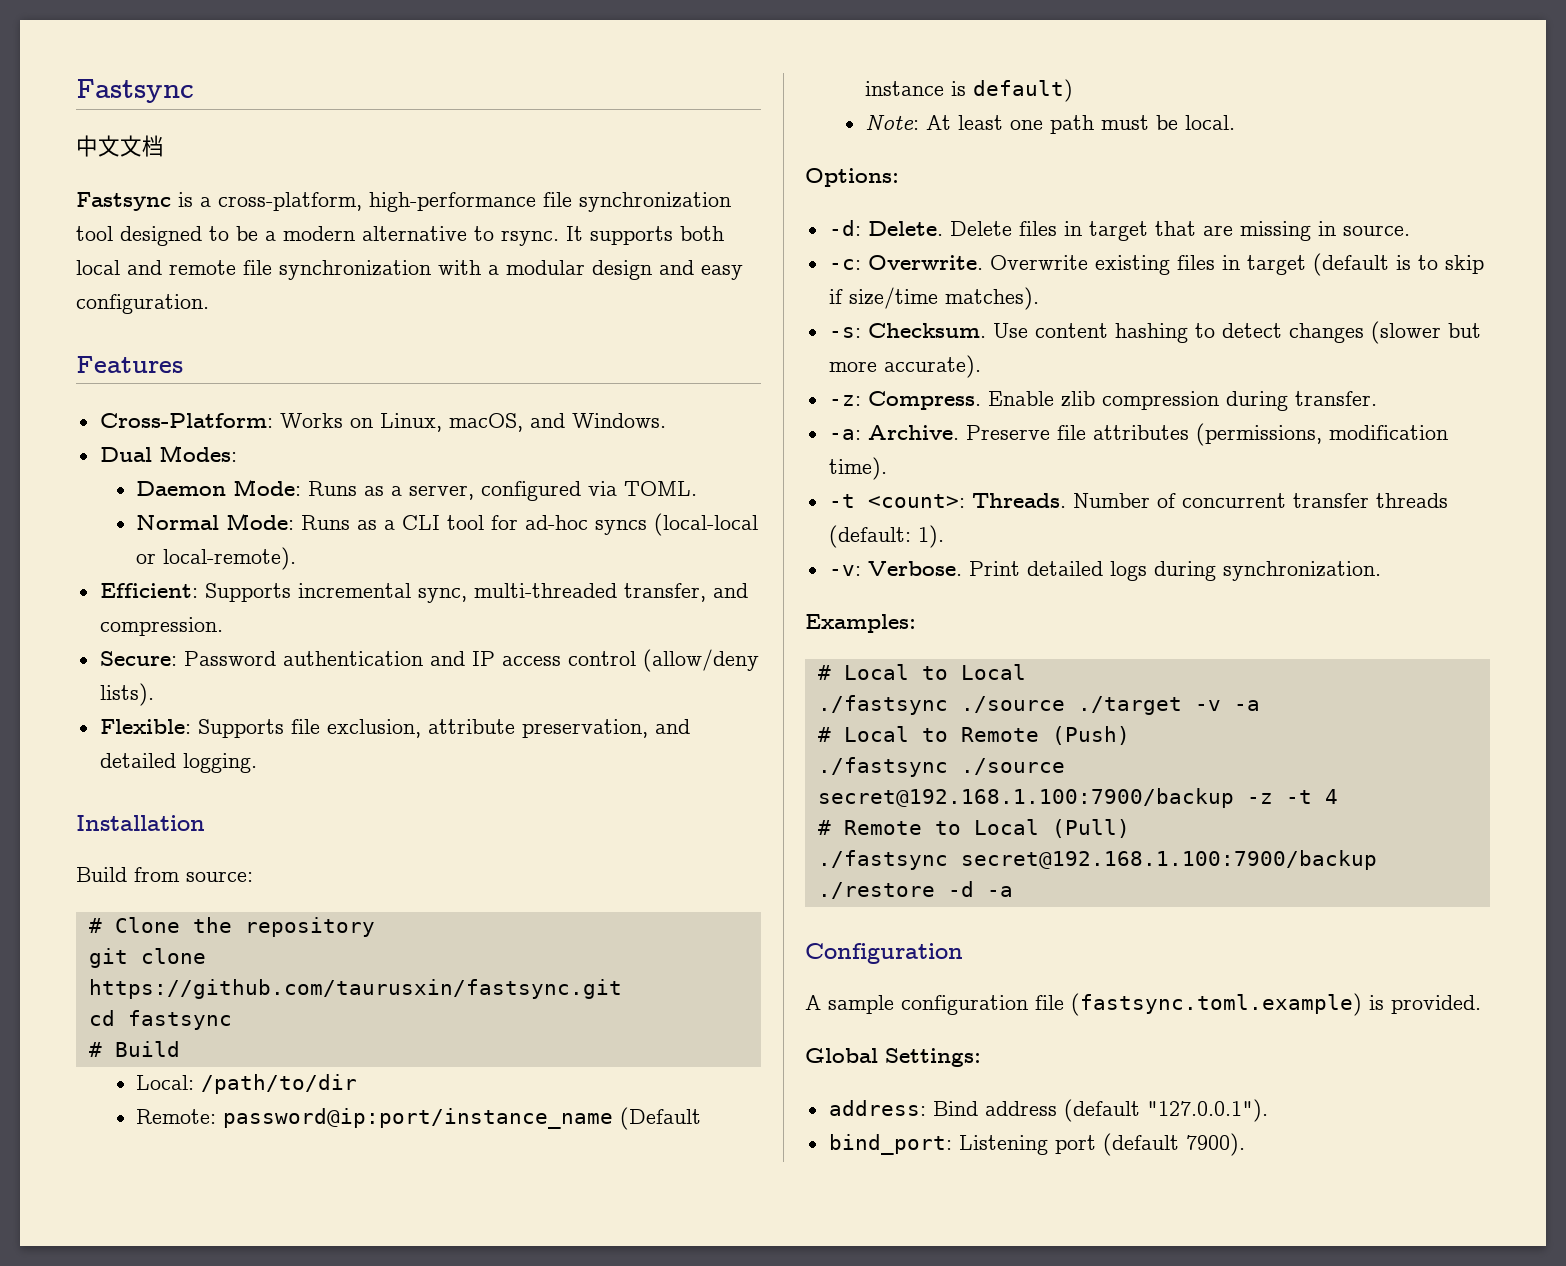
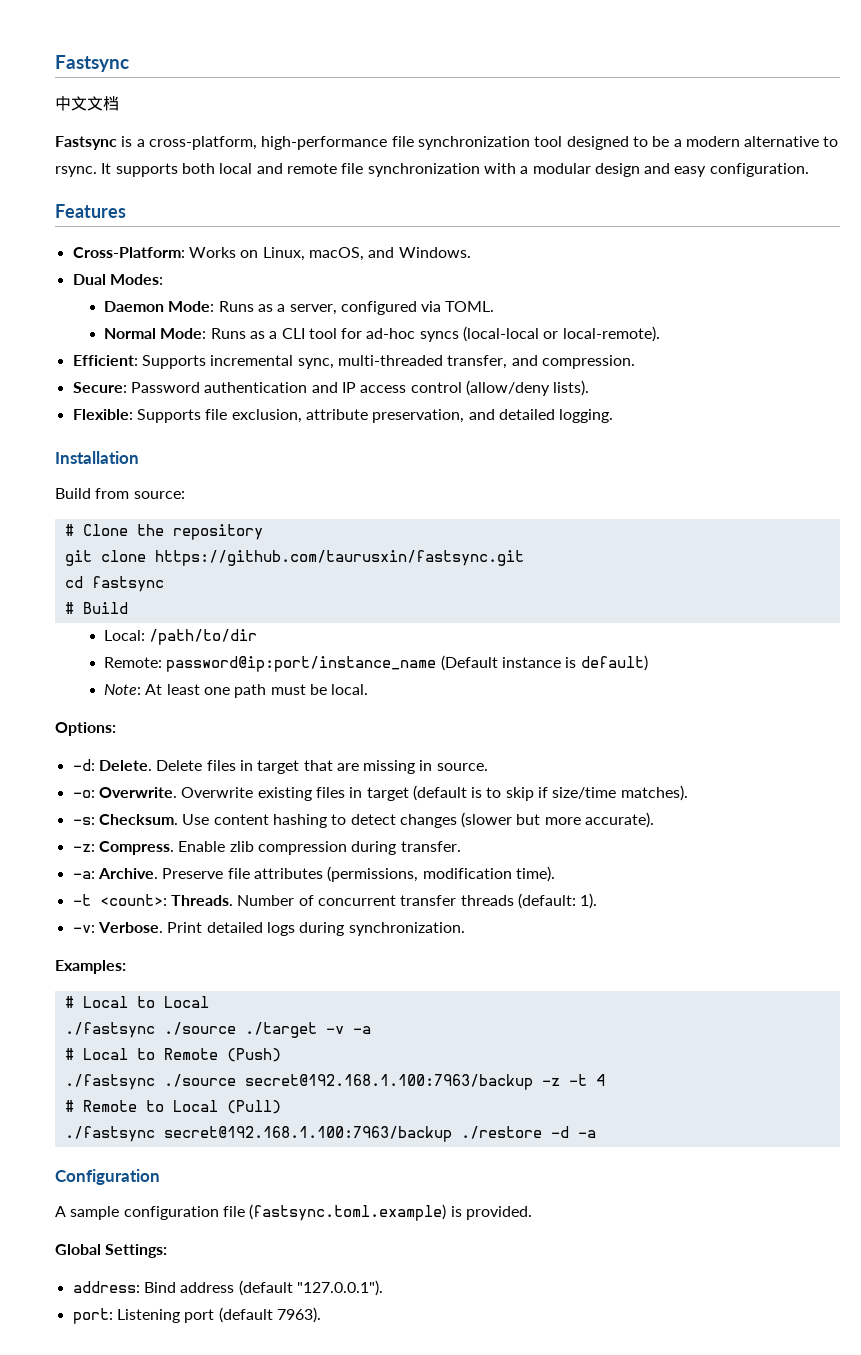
- -c: Overwrite.
+ -o: Overwrite.
- ./fastsync ./source secret@192.168.1.100:7900/backup -z -t 4
+ ./fastsync ./source secret@192.168.1.100:7963/backup -z -t 4
- ./fastsync secret@192.168.1.100:7900/backup ./restore -d -a
+ ./fastsync secret@192.168.1.100:7963/backup ./restore -d -a
- bind_port: Listening port (default 7900).
+ port: Listening port (default 7963).

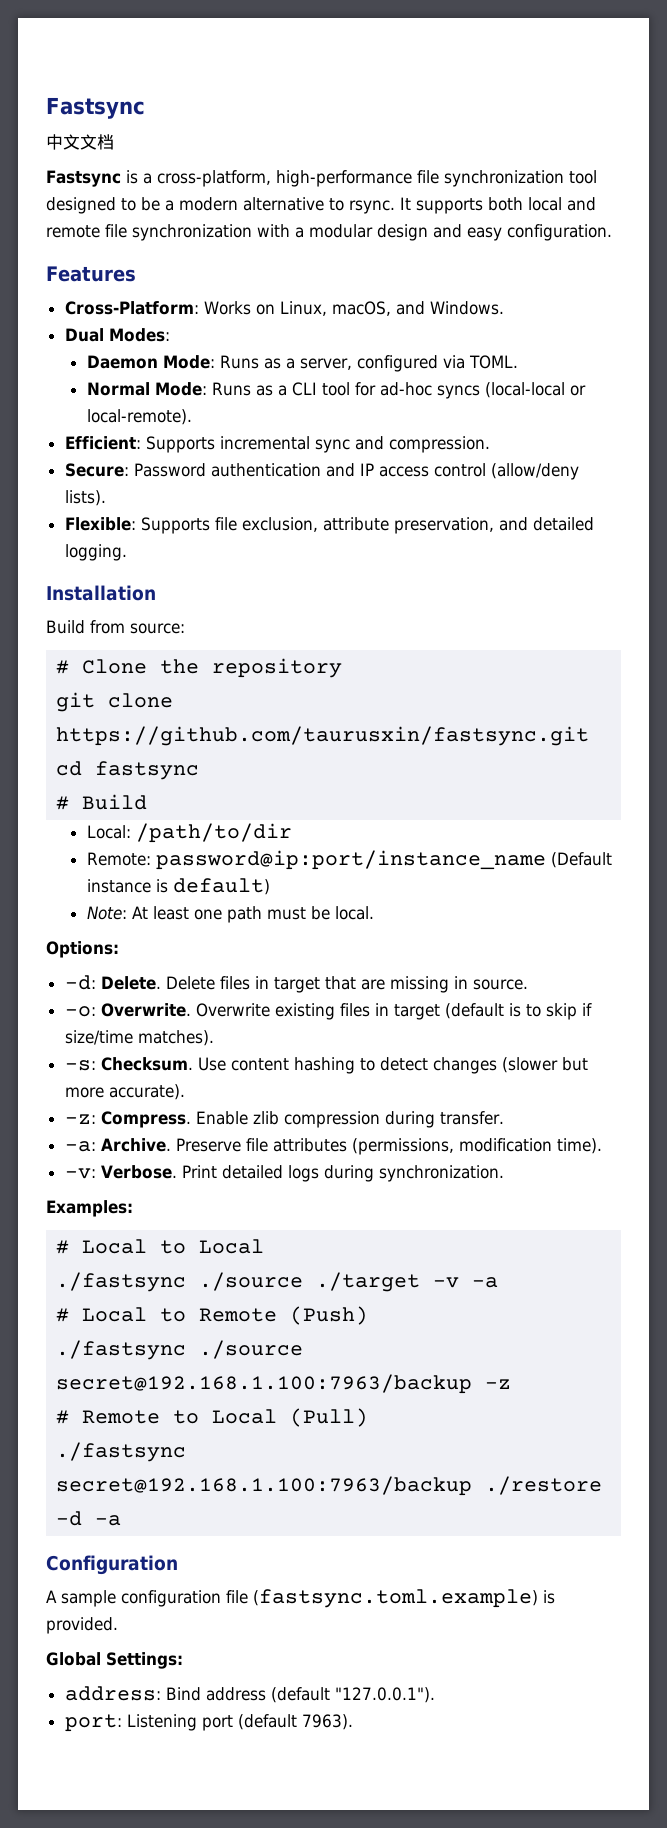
- Efficient: Supports incremental sync, multi-threaded transfer, and compression.
+ Efficient: Supports incremental sync and compression.
- -t <count>: Threads. Number of concurrent transfer threads (default: 1).
- ./fastsync ./source secret@192.168.1.100:7963/backup -z -t 4
+ ./fastsync ./source secret@192.168.1.100:7963/backup -z

